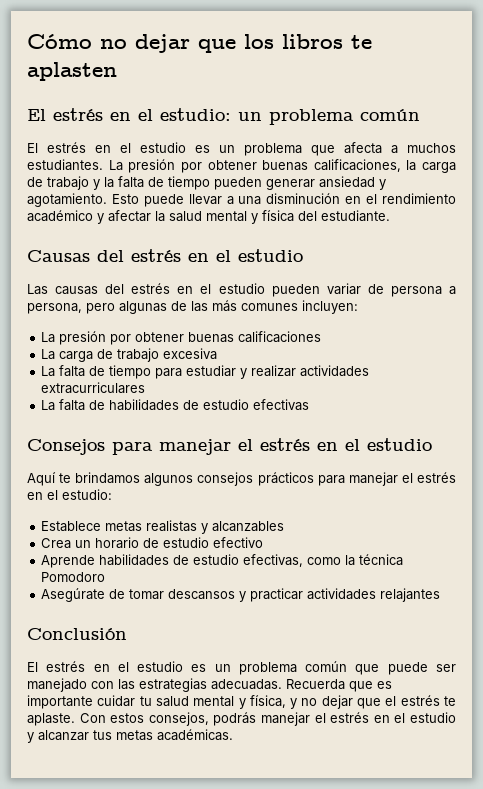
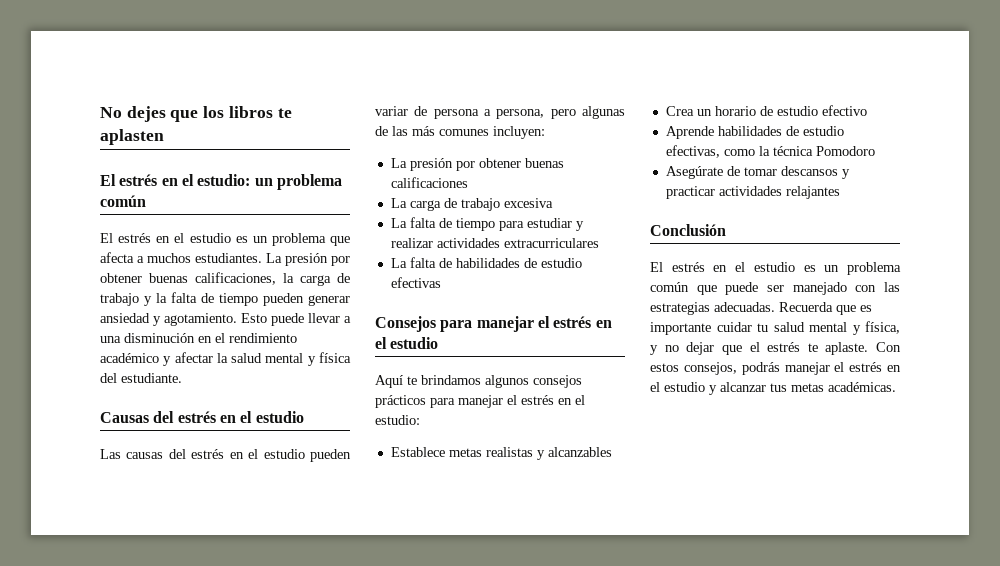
- Cómo no dejar que los libros te aplasten
+ No dejes que los libros te aplasten

